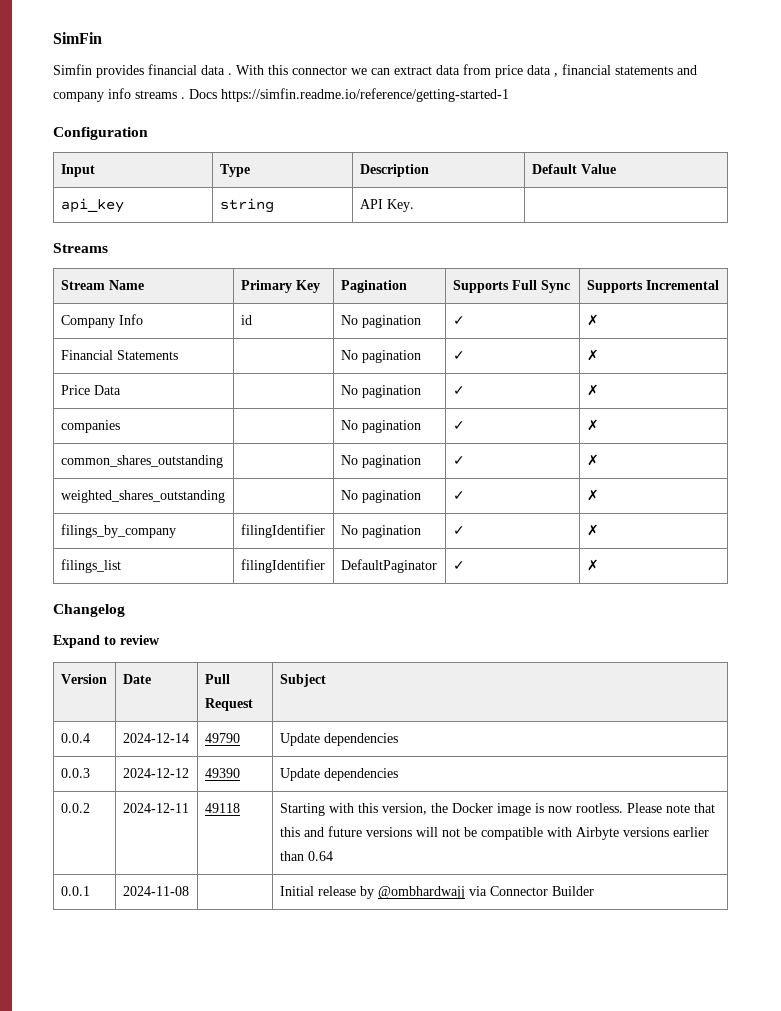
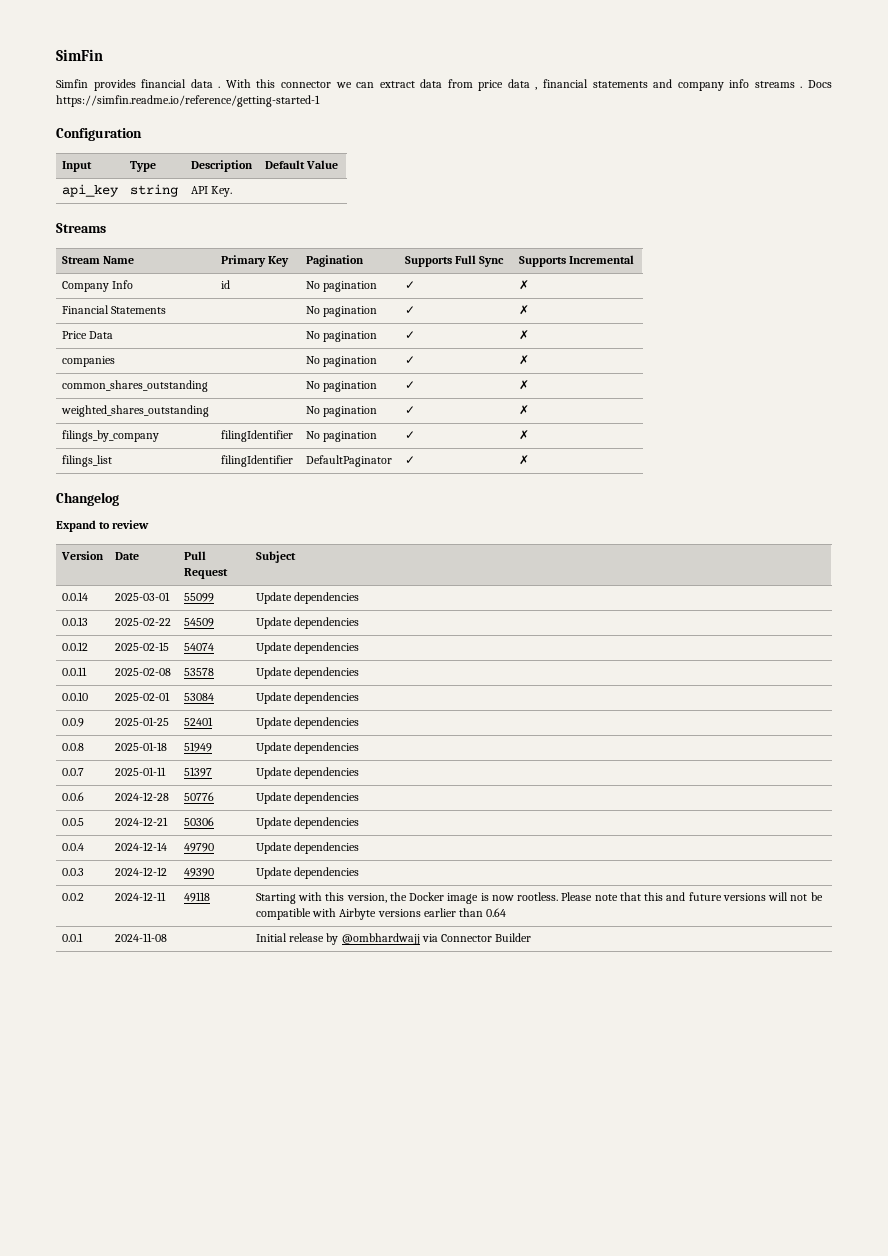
+ 0.0.14 | 2025-03-01 | 55099 | Update dependencies
+ 0.0.13 | 2025-02-22 | 54509 | Update dependencies
+ 0.0.12 | 2025-02-15 | 54074 | Update dependencies
+ 0.0.11 | 2025-02-08 | 53578 | Update dependencies
+ 0.0.10 | 2025-02-01 | 53084 | Update dependencies
+ 0.0.9 | 2025-01-25 | 52401 | Update dependencies
+ 0.0.8 | 2025-01-18 | 51949 | Update dependencies
+ 0.0.7 | 2025-01-11 | 51397 | Update dependencies
+ 0.0.6 | 2024-12-28 | 50776 | Update dependencies
+ 0.0.5 | 2024-12-21 | 50306 | Update dependencies

